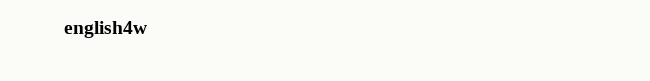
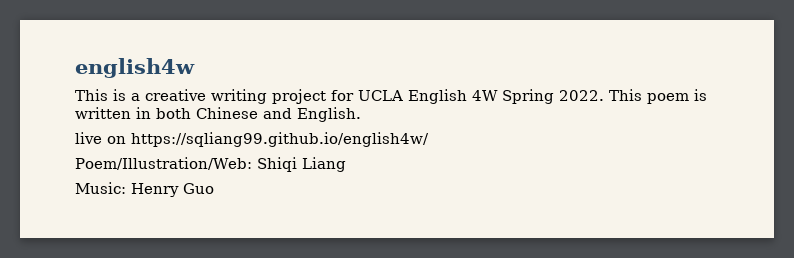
+ This is a creative writing project for UCLA English 4W Spring 2022. This poem is written in both Chinese and English.
+ live on https://sqliang99.github.io/english4w/
+ Poem/Illustration/Web: Shiqi Liang
+ Music: Henry Guo

